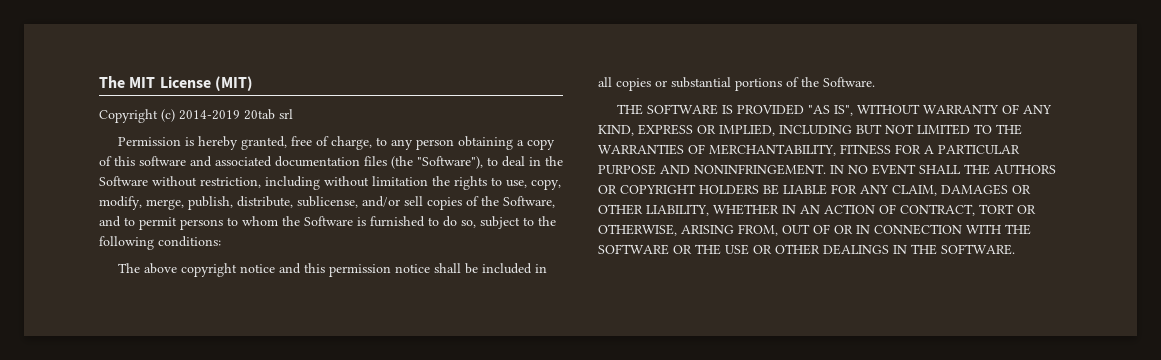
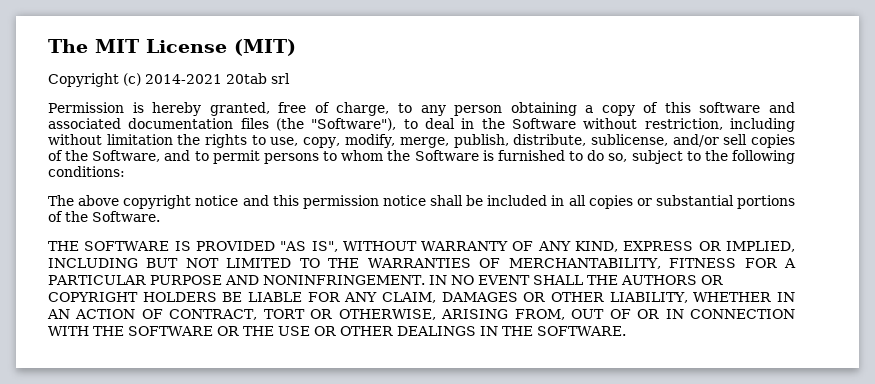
- Copyright (c) 2014-2019 20tab srl
+ Copyright (c) 2014-2021 20tab srl

